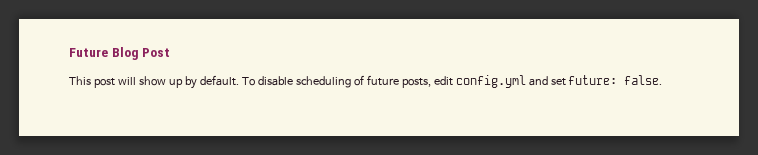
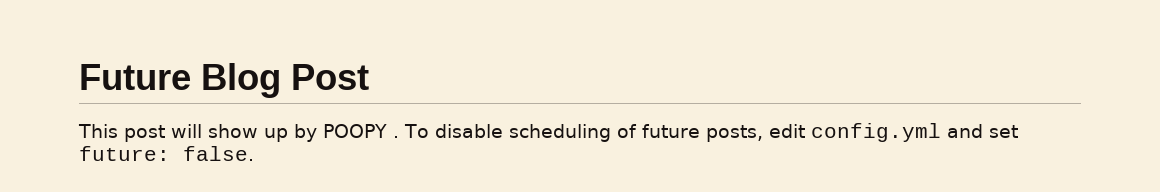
- This post will show up by default.
+ This post will show up by POOPY .

